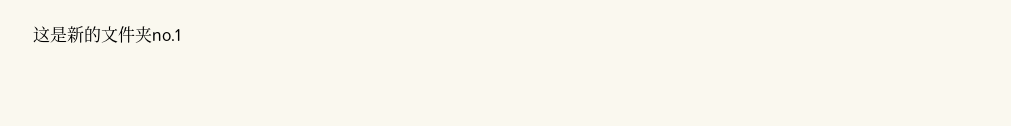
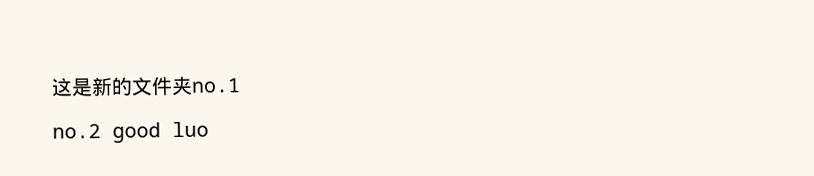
+ no.2 good luo

